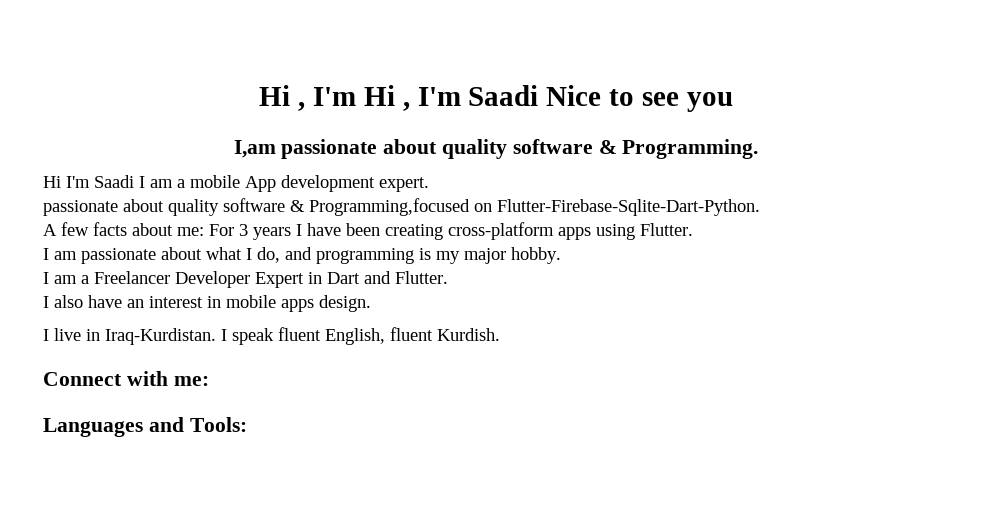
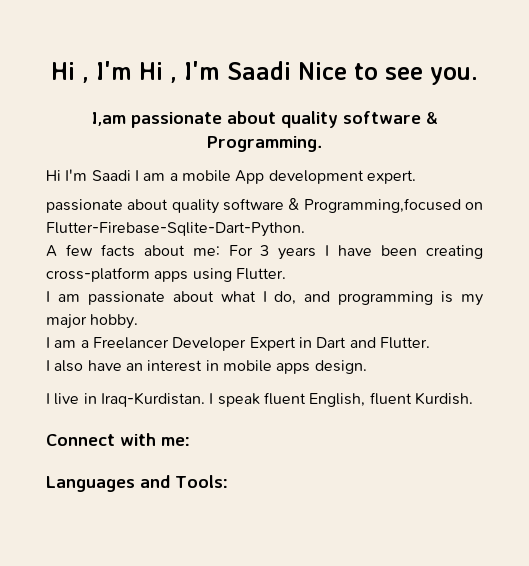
- Hi , I'm Hi , I'm Saadi Nice to see you
+ Hi , I'm Hi , I'm Saadi Nice to see you.

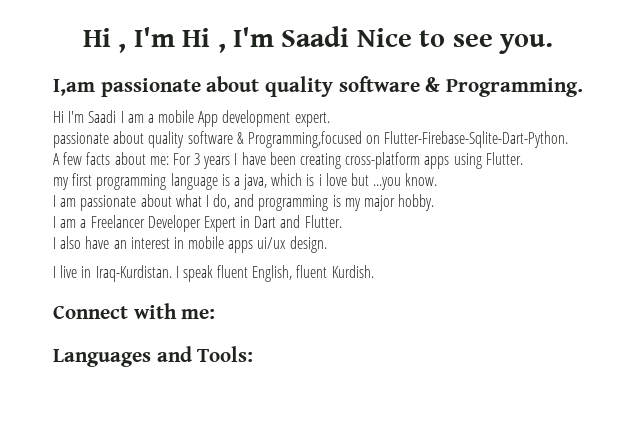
+ my first programming language is a java, which is i love but ...you know.
- I also have an interest in mobile apps design.
+ I also have an interest in mobile apps ui/ux design.

